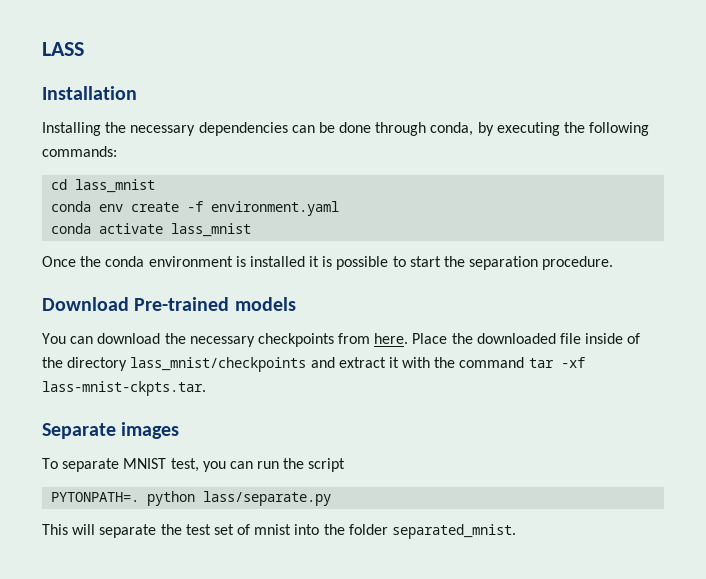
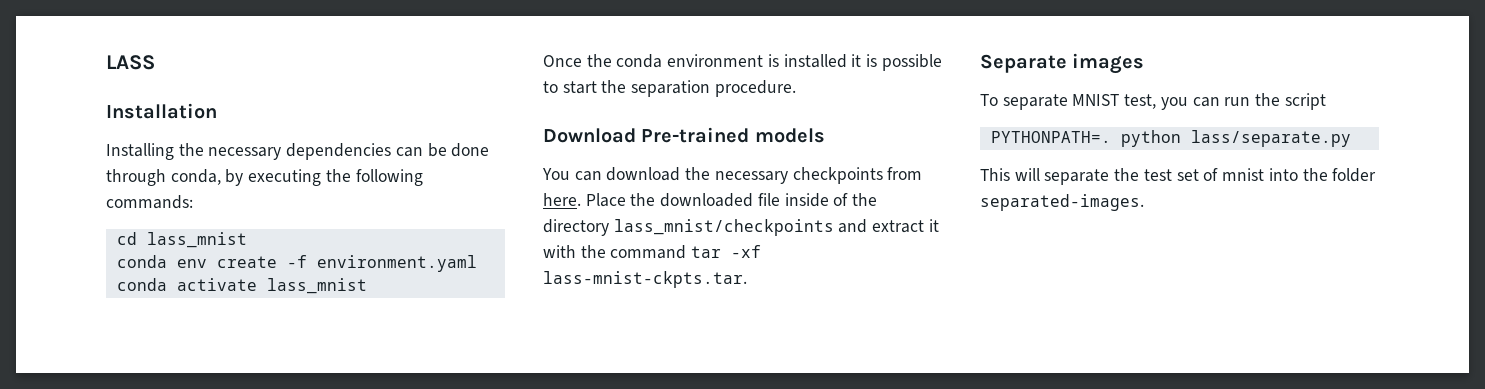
- PYTONPATH=. python lass/separate.py
+ PYTHONPATH=. python lass/separate.py
- This will separate the test set of mnist into the folder separated_mnist.
+ This will separate the test set of mnist into the folder separated-images.

